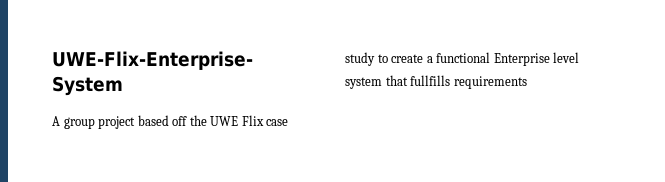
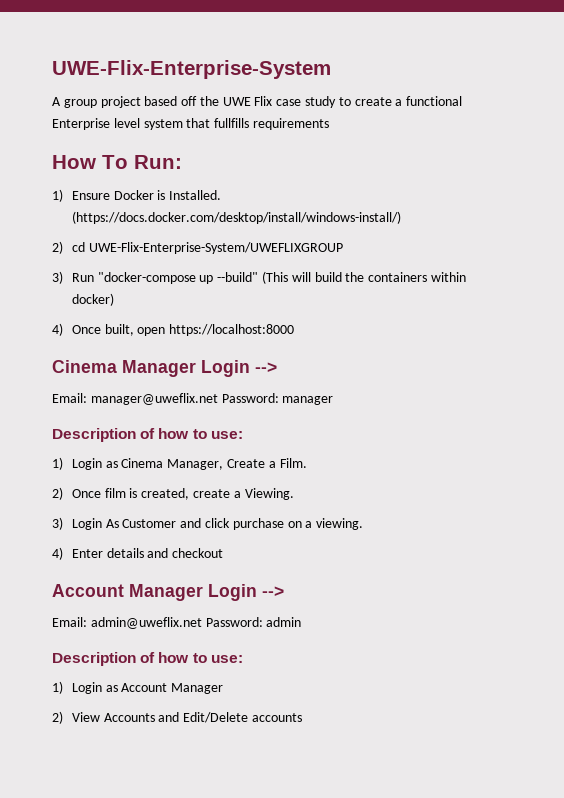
+ How To Run:
+ 1) Ensure Docker is Installed. (https://docs.docker.com/desktop/install/windows-install/)
+ 2) cd UWE-Flix-Enterprise-System/UWEFLIXGROUP
+ 3) Run "docker-compose up --build" (This will build the containers within docker)
+ 4) Once built, open https://localhost:8000
+ Cinema Manager Login -->
+ Email: manager@uweflix.net Password: manager
+ Description of how to use:
+ 1) Login as Cinema Manager, Create a Film.
+ 2) Once film is created, create a Viewing.
+ 3) Login As Customer and click purchase on a viewing.
+ 4) Enter details and checkout
+ Account Manager Login -->
+ Email: admin@uweflix.net Password: admin
+ Description of how to use:
+ 1) Login as Account Manager
+ 2) View Accounts and Edit/Delete accounts

